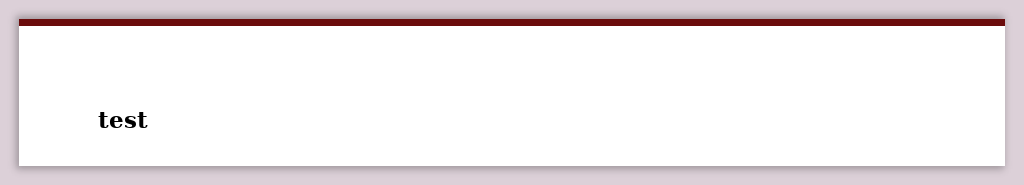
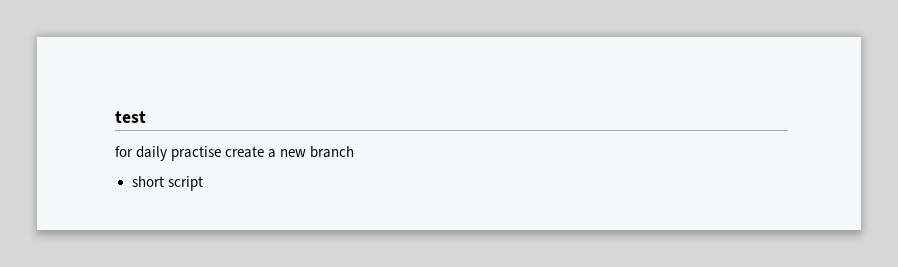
+ for daily practise create a new branch
+ short script

